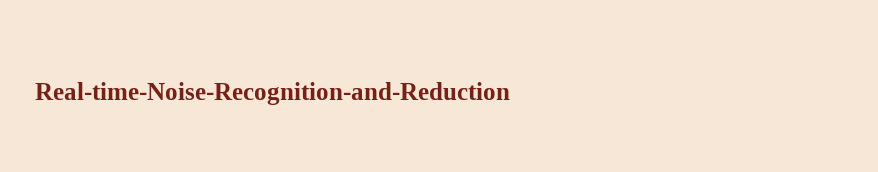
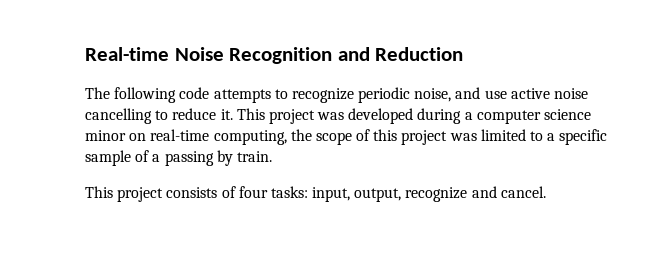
- Real-time-Noise-Recognition-and-Reduction
+ Real-time Noise Recognition and Reduction
+ The following code attempts to recognize periodic noise, and use active noise cancelling to reduce it. This project was developed during a computer science minor on real-time computing, the scope of this project was limited to a specific sample of a passing by train.
+ This project consists of four tasks: input, output, recognize and cancel.

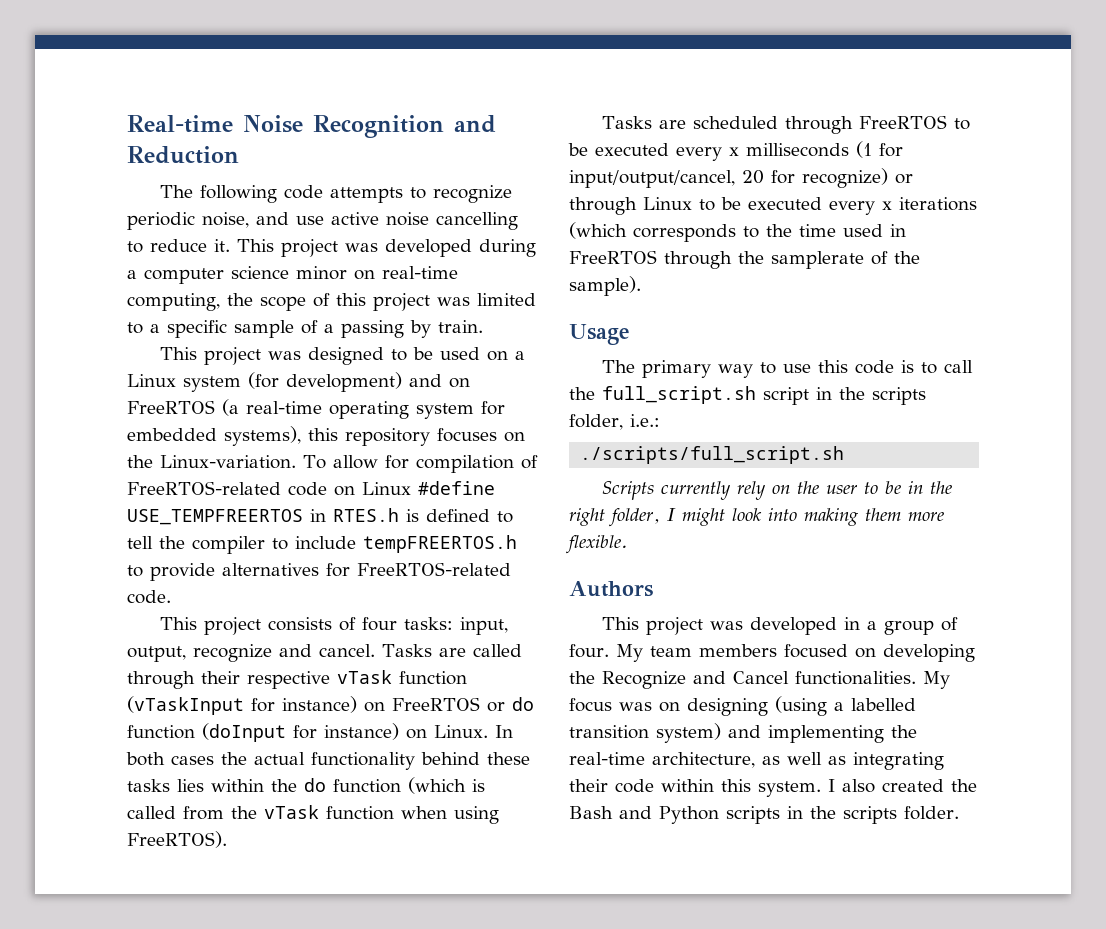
+ This project was designed to be used on a Linux system (for development) and on FreeRTOS (a real-time operating system for embedded systems), this repository focuses on the Linux-variation. To allow for compilation of FreeRTOS-related code on Linux #define USE_TEMPFREERTOS in RTES.h is defined to tell the compiler to include tempFREERTOS.h to provide alternatives for FreeRTOS-related code.
+ Tasks are called through their respective vTask function (vTaskInput for instance) on FreeRTOS or do function (doInput for instance) on Linux. In both cases the actual functionality behind these tasks lies within the do function (which is called from the vTask function when using FreeRTOS).
+ Tasks are scheduled through FreeRTOS to be executed every x milliseconds (1 for input/output/cancel, 20 for recognize) or through Linux to be executed every x iterations (which corresponds to the time used in FreeRTOS through the samplerate of the sample).
+ Usage
+ The primary way to use this code is to call the full_script.sh script in the scripts folder, i.e.:
+ ./scripts/full_script.sh
+ Scripts currently rely on the user to be in the right folder, I might look into making them more flexible.
+ Authors
+ This project was developed in a group of four. My team members focused on developing the Recognize and Cancel functionalities. My focus was on designing (using a labelled transition system) and implementing the real-time architecture, as well as integrating their code within this system. I also created the Bash and Python scripts in the scripts folder.

